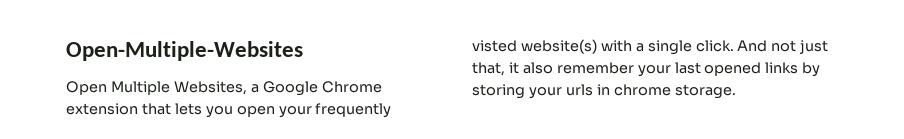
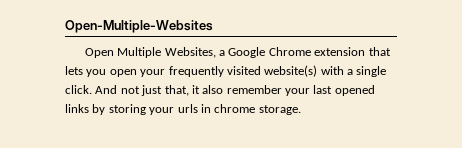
- Open Multiple Websites, a Google Chrome extension that lets you open your frequently visted website(s) with a single click.
+ Open Multiple Websites, a Google Chrome extension that lets you open your frequently visited website(s) with a single click.

